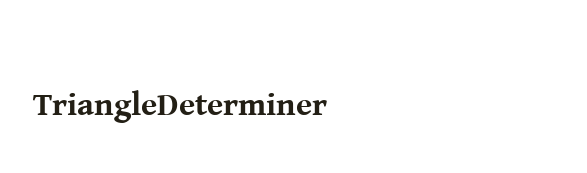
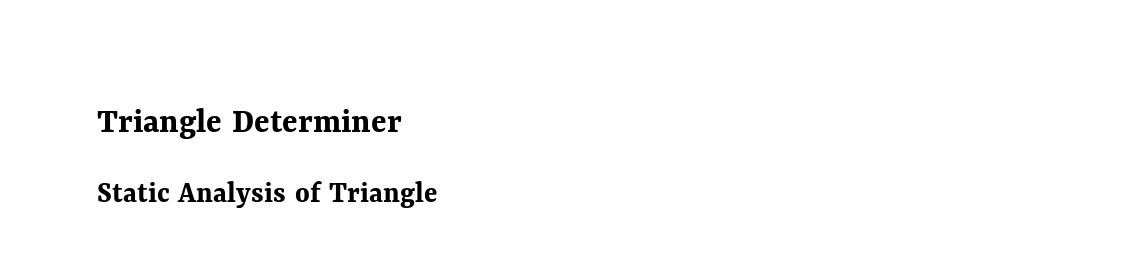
- TriangleDeterminer
+ Triangle Determiner
+ Static Analysis of Triangle

